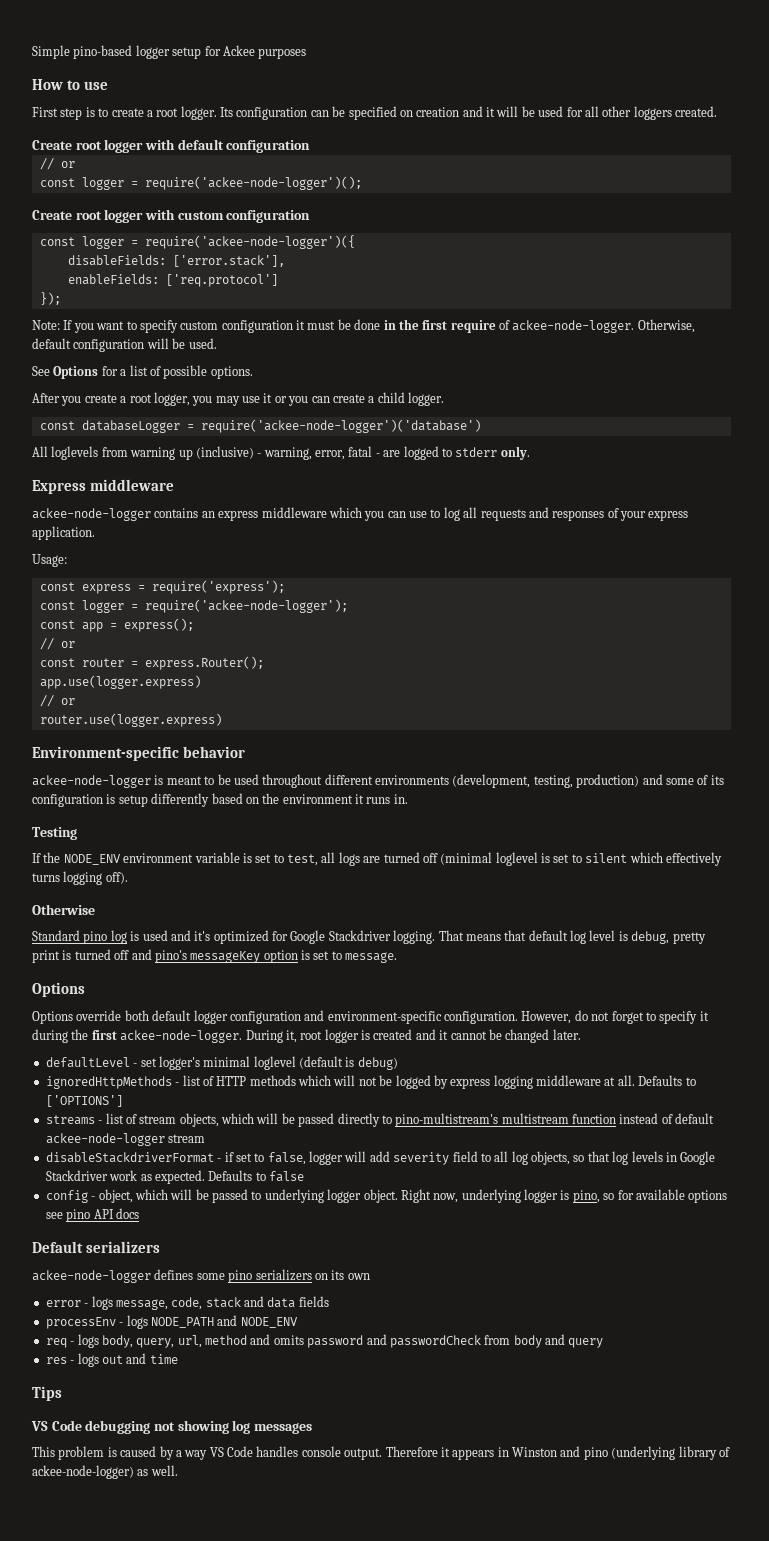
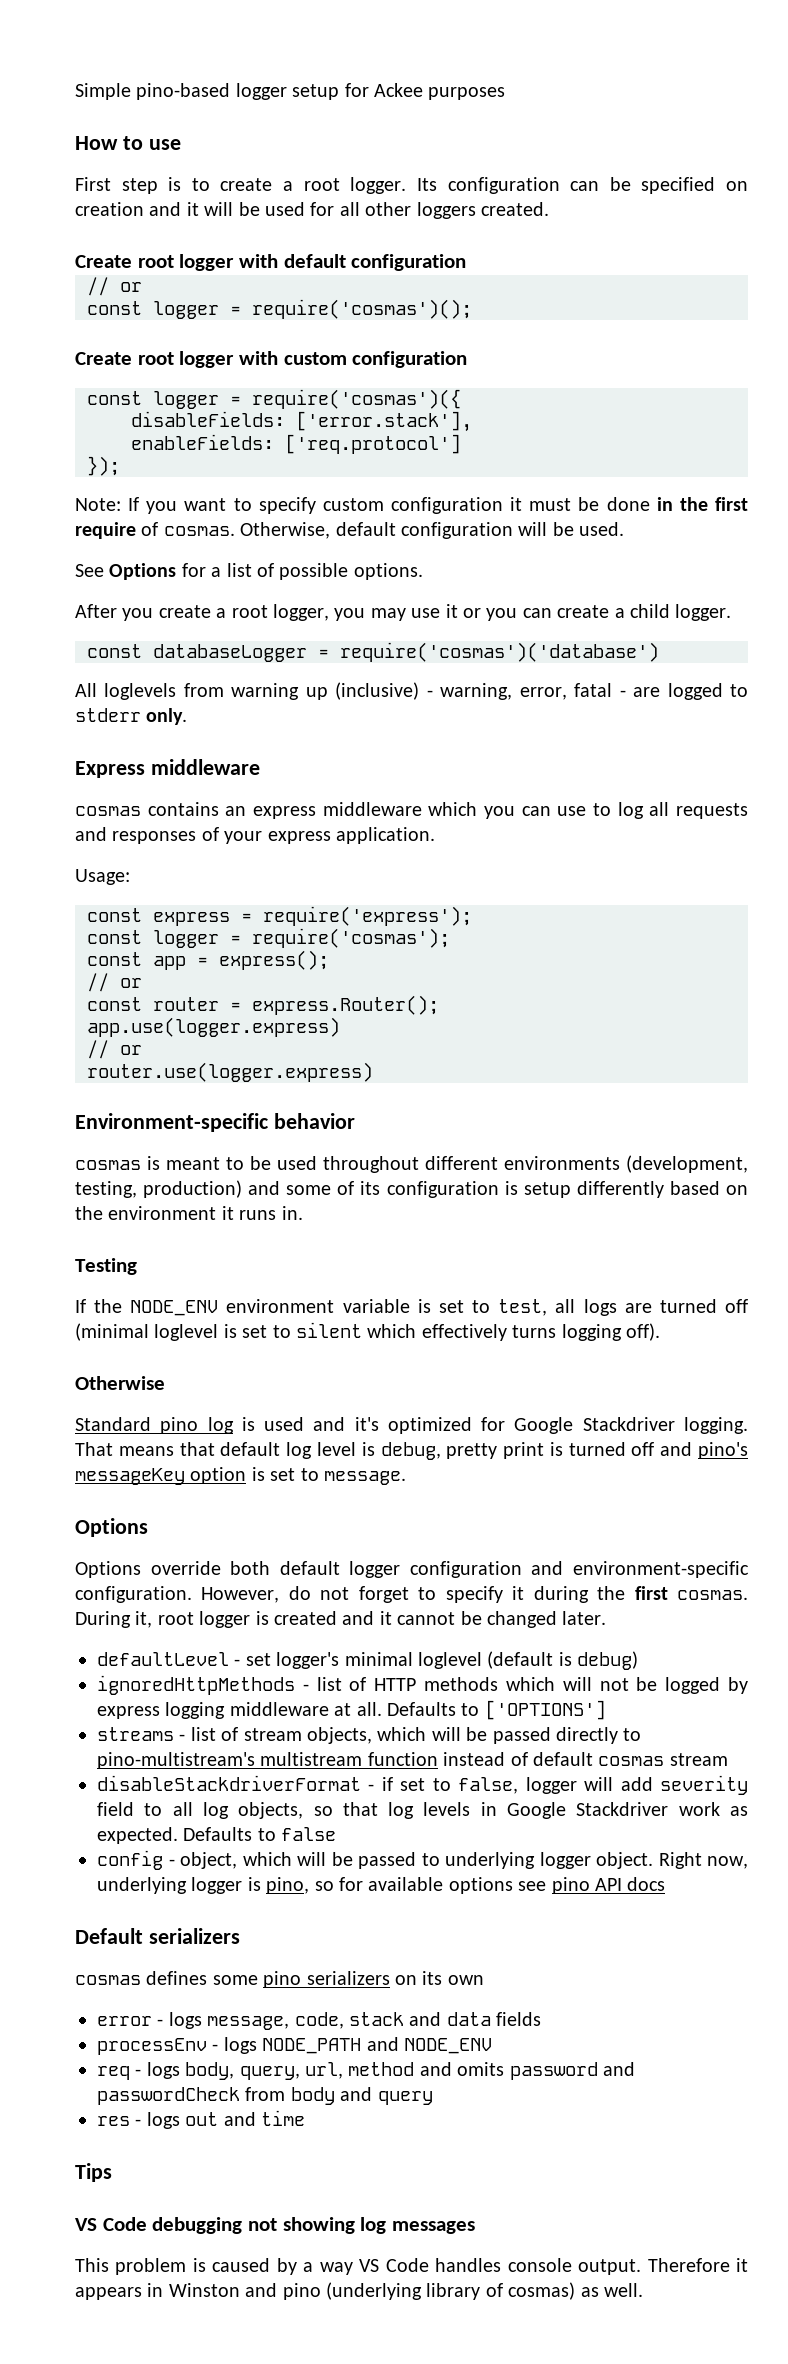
- const logger = require('ackee-node-logger')();
+ const logger = require('cosmas')();
- const logger = require('ackee-node-logger')({
+ const logger = require('cosmas')({
- Note: If you want to specify custom configuration it must be done in the first require of ackee-node-logger.
+ Note: If you want to specify custom configuration it must be done in the first require of cosmas.
- const databaseLogger = require('ackee-node-logger')('database')
+ const databaseLogger = require('cosmas')('database')
- ackee-node-logger contains an express middleware which you can use to log all requests and responses of your express application.
+ cosmas contains an express middleware which you can use to log all requests and responses of your express application.
- const logger = require('ackee-node-logger');
+ const logger = require('cosmas');
- ackee-node-logger is meant to be used throughout different environments (development, testing, production) and some of its configuration is setup differently based on the environment it runs in.
+ cosmas is meant to be used throughout different environments (development, testing, production) and some of its configuration is setup differently based on the environment it runs in.
- However, do not forget to specify it during the first ackee-node-logger.
+ However, do not forget to specify it during the first cosmas.
- streams - list of stream objects, which will be passed directly to pino-multistream's multistream function instead of default ackee-node-logger stream
+ streams - list of stream objects, which will be passed directly to pino-multistream's multistream function instead of default cosmas stream
- ackee-node-logger defines some pino serializers on its own
+ cosmas defines some pino serializers on its own
- Therefore it appears in Winston and pino (underlying library of ackee-node-logger) as well.
+ Therefore it appears in Winston and pino (underlying library of cosmas) as well.

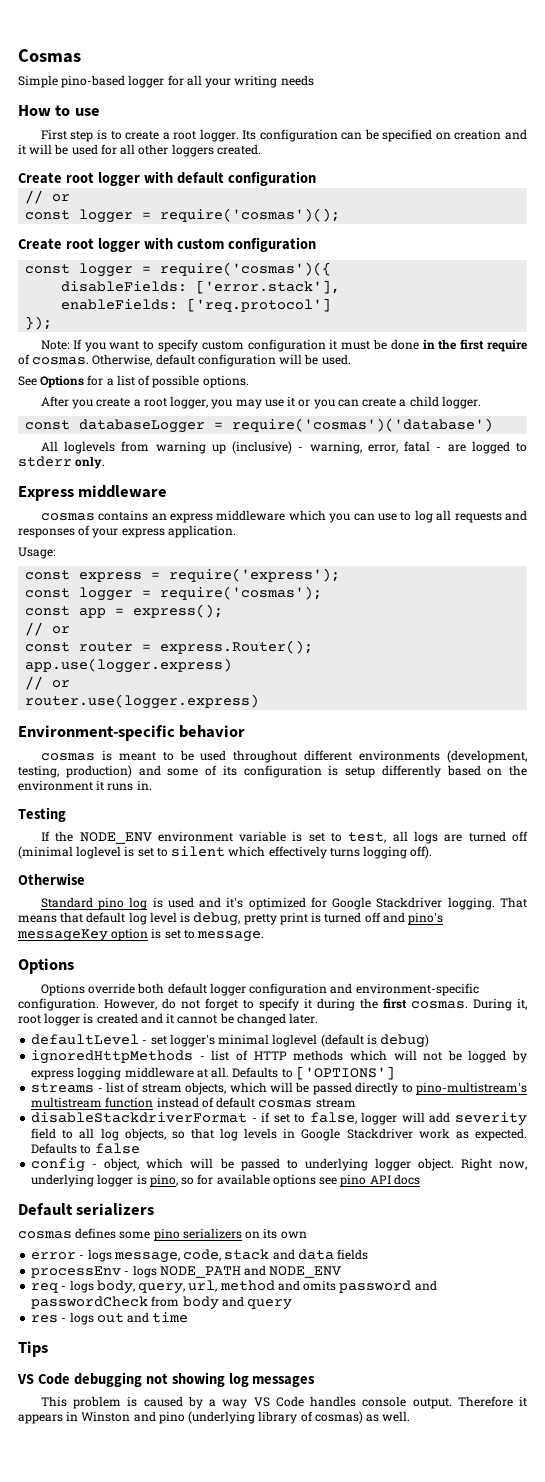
+ Cosmas
- Simple pino-based logger setup for Ackee purposes
+ Simple pino-based logger for all your writing needs

